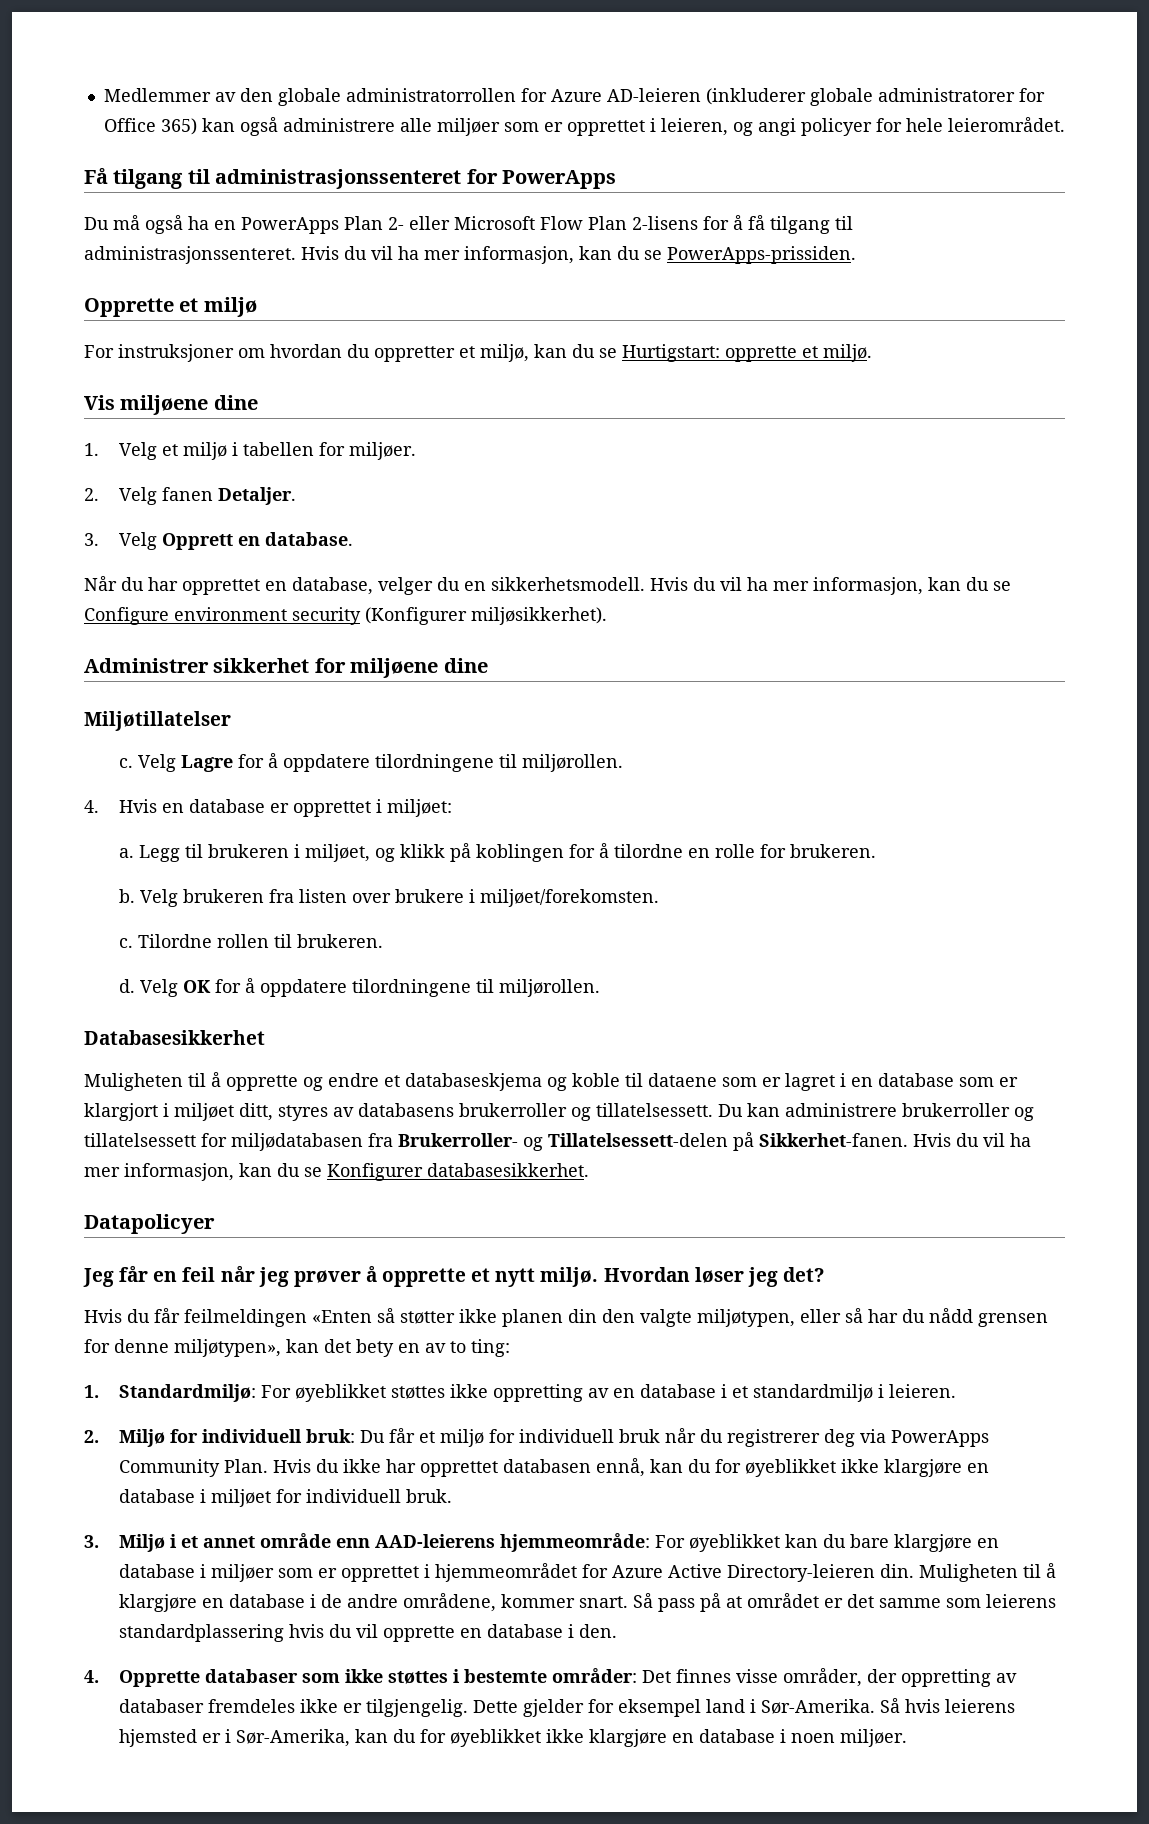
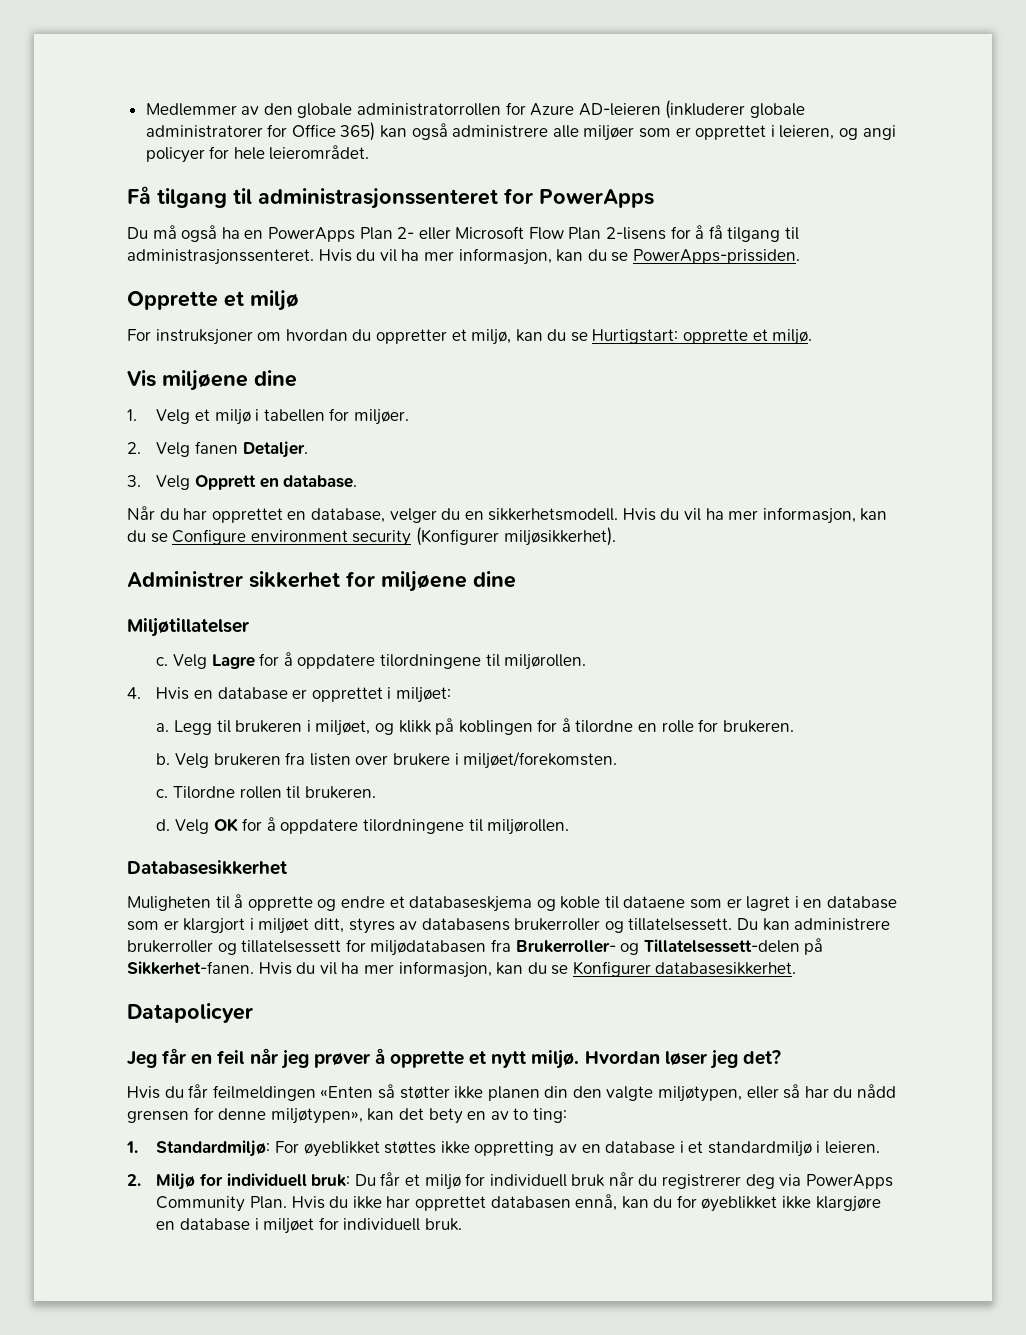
- 3. Miljø i et annet område enn AAD-leierens hjemmeområde: For øyeblikket kan du bare klargjøre en database i miljøer som er opprettet i hjemmeområdet for Azure Active Directory-leieren din. Muligheten til å klargjøre en database i de andre områdene, kommer snart. Så pass på at området er det samme som leierens standardplassering hvis du vil opprette en database i den.
- 4. Opprette databaser som ikke støttes i bestemte områder: Det finnes visse områder, der oppretting av databaser fremdeles ikke er tilgjengelig. Dette gjelder for eksempel land i Sør-Amerika. Så hvis leierens hjemsted er i Sør-Amerika, kan du for øyeblikket ikke klargjøre en database i noen miljøer.

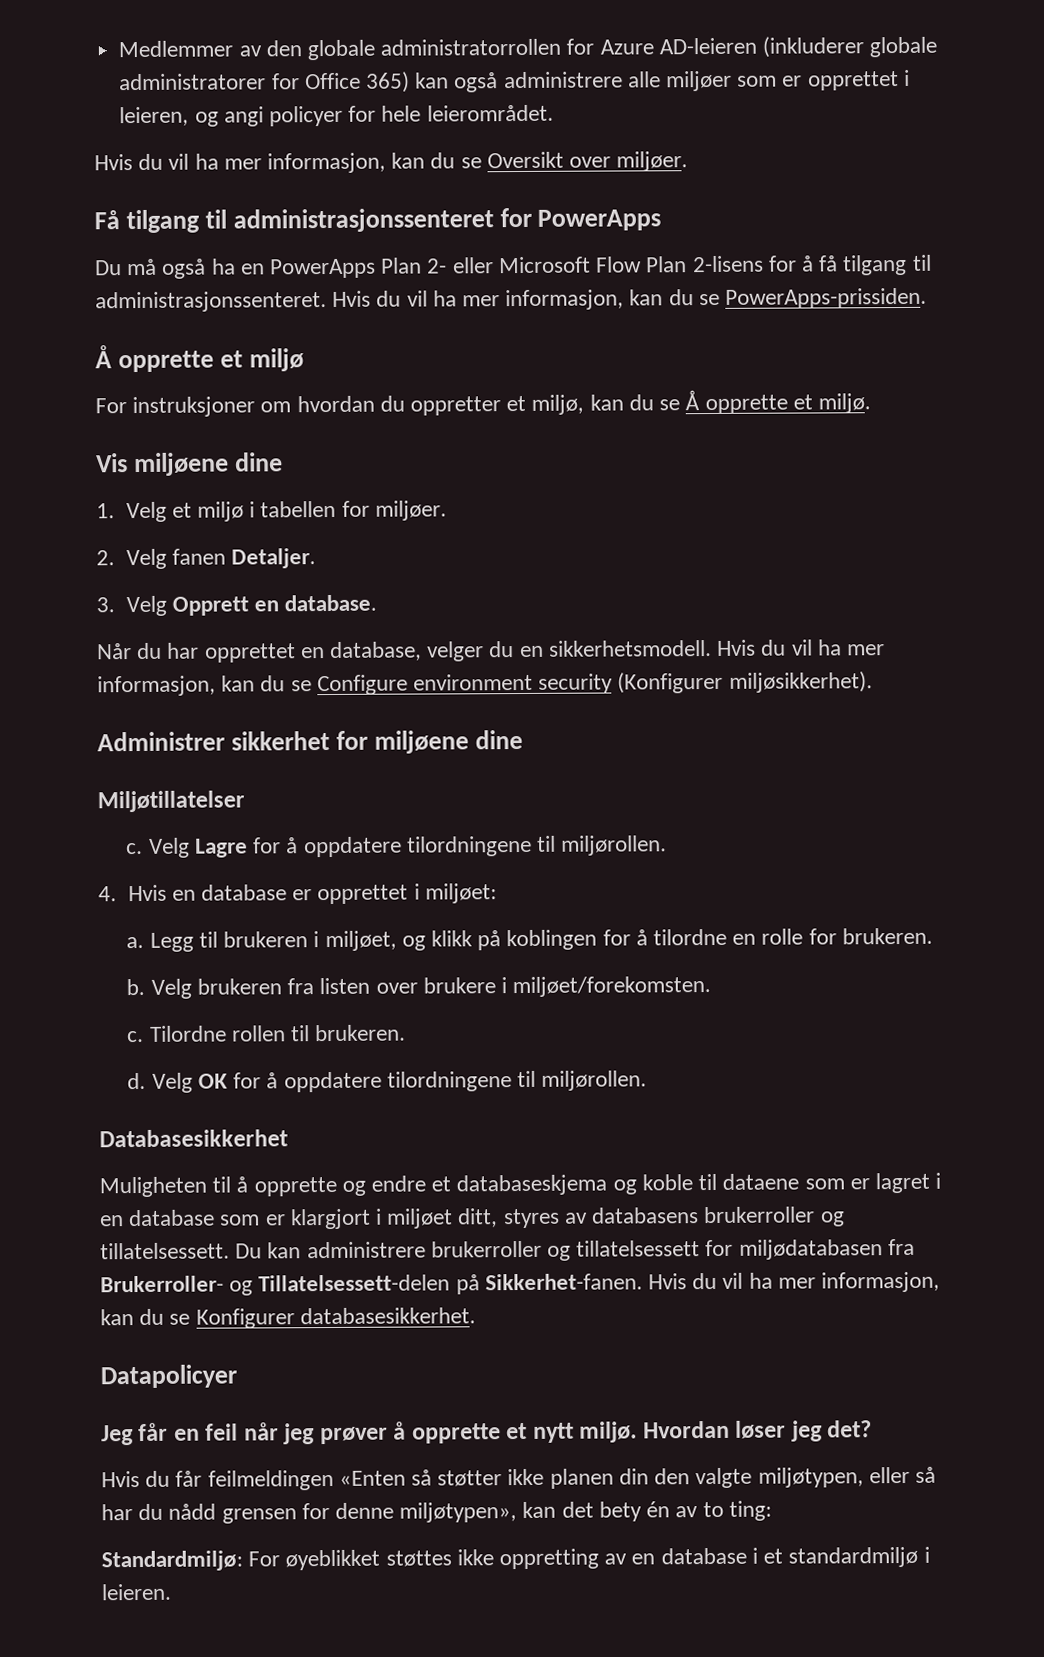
+ Hvis du vil ha mer informasjon, kan du se Oversikt over miljøer.
- Opprette et miljø
+ Å opprette et miljø
- For instruksjoner om hvordan du oppretter et miljø, kan du se Hurtigstart: opprette et miljø.
+ For instruksjoner om hvordan du oppretter et miljø, kan du se Å opprette et miljø.
- Hvis du får feilmeldingen «Enten så støtter ikke planen din den valgte miljøtypen, eller så har du nådd grensen for denne miljøtypen», kan det bety en av to ting:
+ Hvis du får feilmeldingen «Enten så støtter ikke planen din den valgte miljøtypen, eller så har du nådd grensen for denne miljøtypen», kan det bety én av to ting:
- 1. Standardmiljø: For øyeblikket støttes ikke oppretting av en database i et standardmiljø i leieren.
+ Standardmiljø: For øyeblikket støttes ikke oppretting av en database i et standardmiljø i leieren.
- 2. Miljø for individuell bruk: Du får et miljø for individuell bruk når du registrerer deg via PowerApps Community Plan. Hvis du ikke har opprettet databasen ennå, kan du for øyeblikket ikke klargjøre en database i miljøet for individuell bruk.

